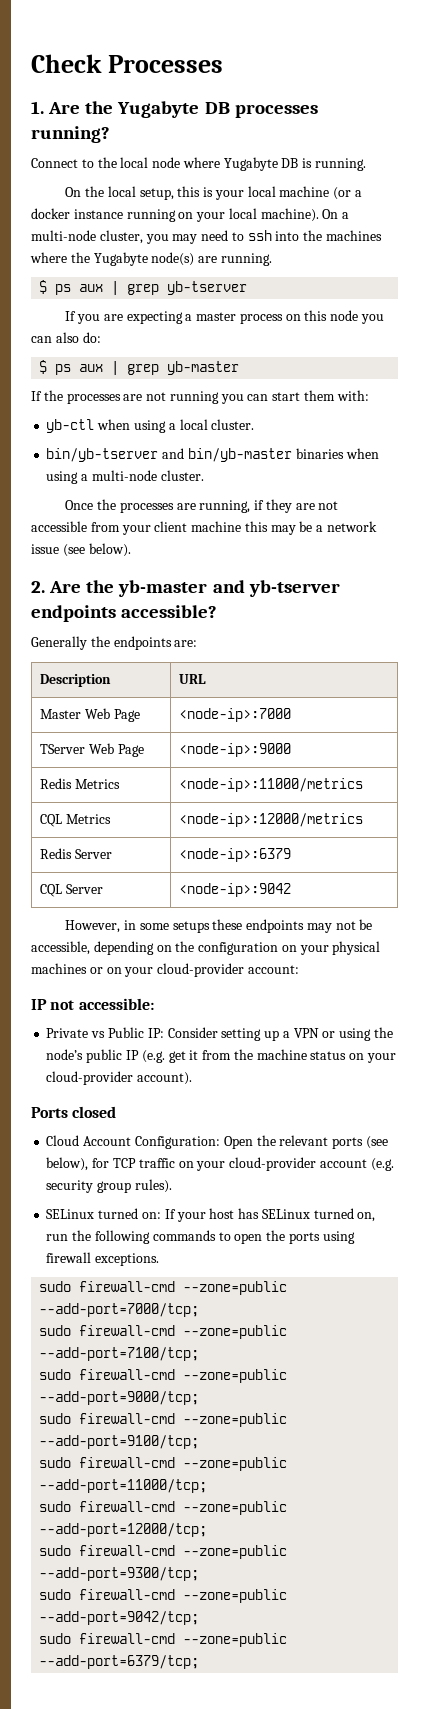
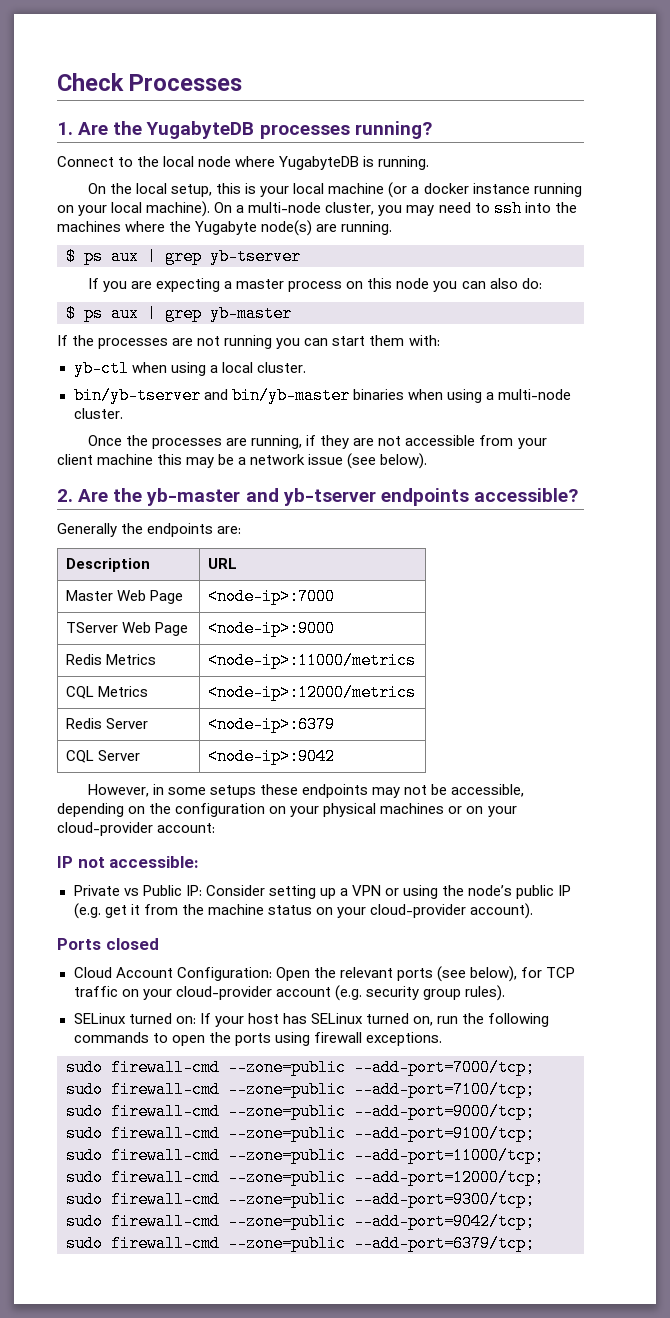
- 1. Are the Yugabyte DB processes running?
+ 1. Are the YugabyteDB processes running?
- Connect to the local node where Yugabyte DB is running.
+ Connect to the local node where YugabyteDB is running.

